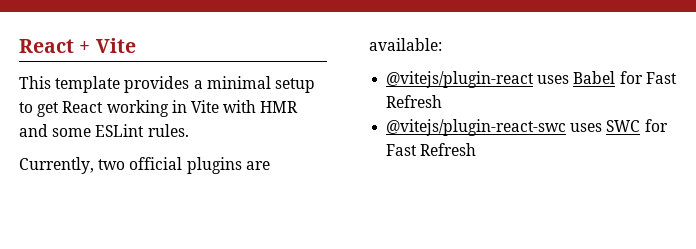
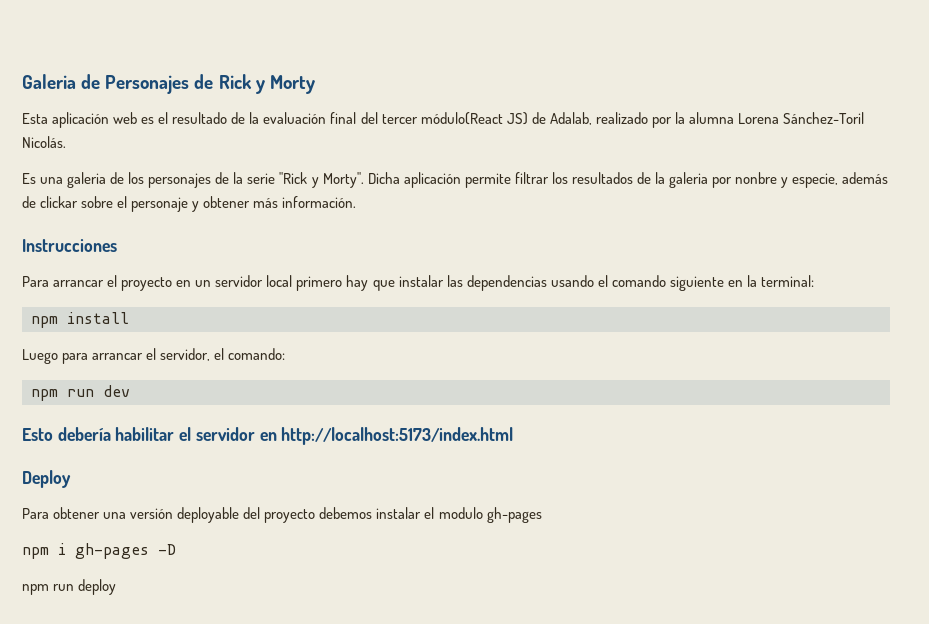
- React + Vite
- This template provides a minimal setup to get React working in Vite with HMR and some ESLint rules.
- Currently, two official plugins are available:
- @vitejs/plugin-react uses Babel for Fast Refresh
- @vitejs/plugin-react-swc uses SWC for Fast Refresh
+ Galeria de Personajes de Rick y Morty
+ Esta aplicación web es el resultado de la evaluación final del tercer módulo(React JS) de Adalab, realizado por la alumna Lorena Sánchez-Toril Nicolás.
+ Es una galeria de los personajes de la serie "Rick y Morty". Dicha aplicación permite filtrar los resultados de la galeria por nonbre y especie, además de clickar sobre el personaje y obtener más información.
+ Instrucciones
+ Para arrancar el proyecto en un servidor local primero hay que instalar las dependencias usando el comando siguiente en la terminal:
+ npm install
+ Luego para arrancar el servidor, el comando:
+ npm run dev
+ Esto debería habilitar el servidor en http://localhost:5173/index.html
+ Deploy
+ Para obtener una versión deployable del proyecto debemos instalar el modulo gh-pages
+ npm i gh-pages -D
+ npm run deploy

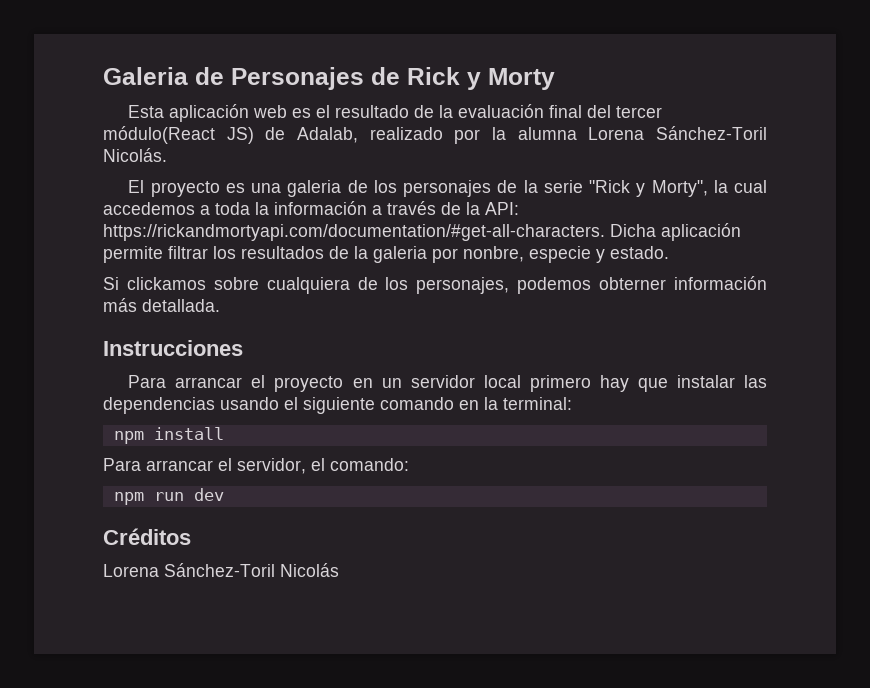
- Es una galeria de los personajes de la serie "Rick y Morty". Dicha aplicación permite filtrar los resultados de la galeria por nonbre y especie, además de clickar sobre el personaje y obtener más información.
+ El proyecto es una galeria de los personajes de la serie "Rick y Morty", la cual accedemos a toda la información a través de la API: https://rickandmortyapi.com/documentation/#get-all-characters. Dicha aplicación permite filtrar los resultados de la galeria por nonbre, especie y estado.
+ Si clickamos sobre cualquiera de los personajes, podemos obterner información más detallada.
- Para arrancar el proyecto en un servidor local primero hay que instalar las dependencias usando el comando siguiente en la terminal:
+ Para arrancar el proyecto en un servidor local primero hay que instalar las dependencias usando el siguiente comando en la terminal:
- Luego para arrancar el servidor, el comando:
+ Para arrancar el servidor, el comando:
- Esto debería habilitar el servidor en http://localhost:5173/index.html
- Deploy
- Para obtener una versión deployable del proyecto debemos instalar el modulo gh-pages
- npm i gh-pages -D
- npm run deploy
+ Créditos
+ Lorena Sánchez-Toril Nicolás

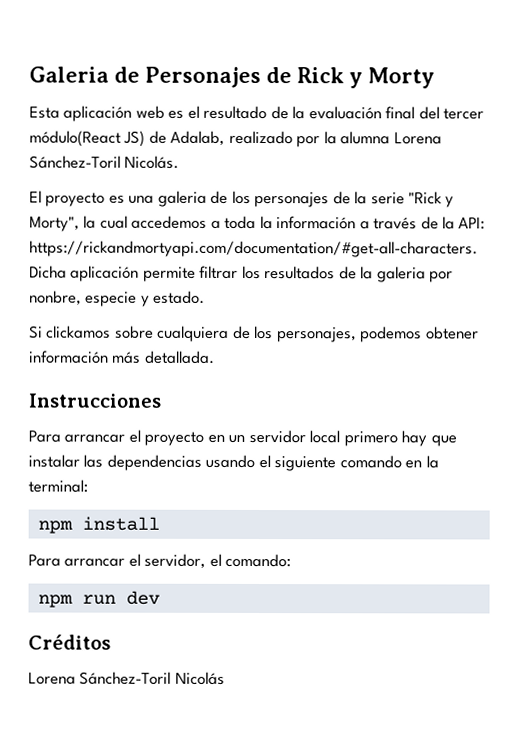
- Si clickamos sobre cualquiera de los personajes, podemos obterner información más detallada.
+ Si clickamos sobre cualquiera de los personajes, podemos obtener información más detallada.

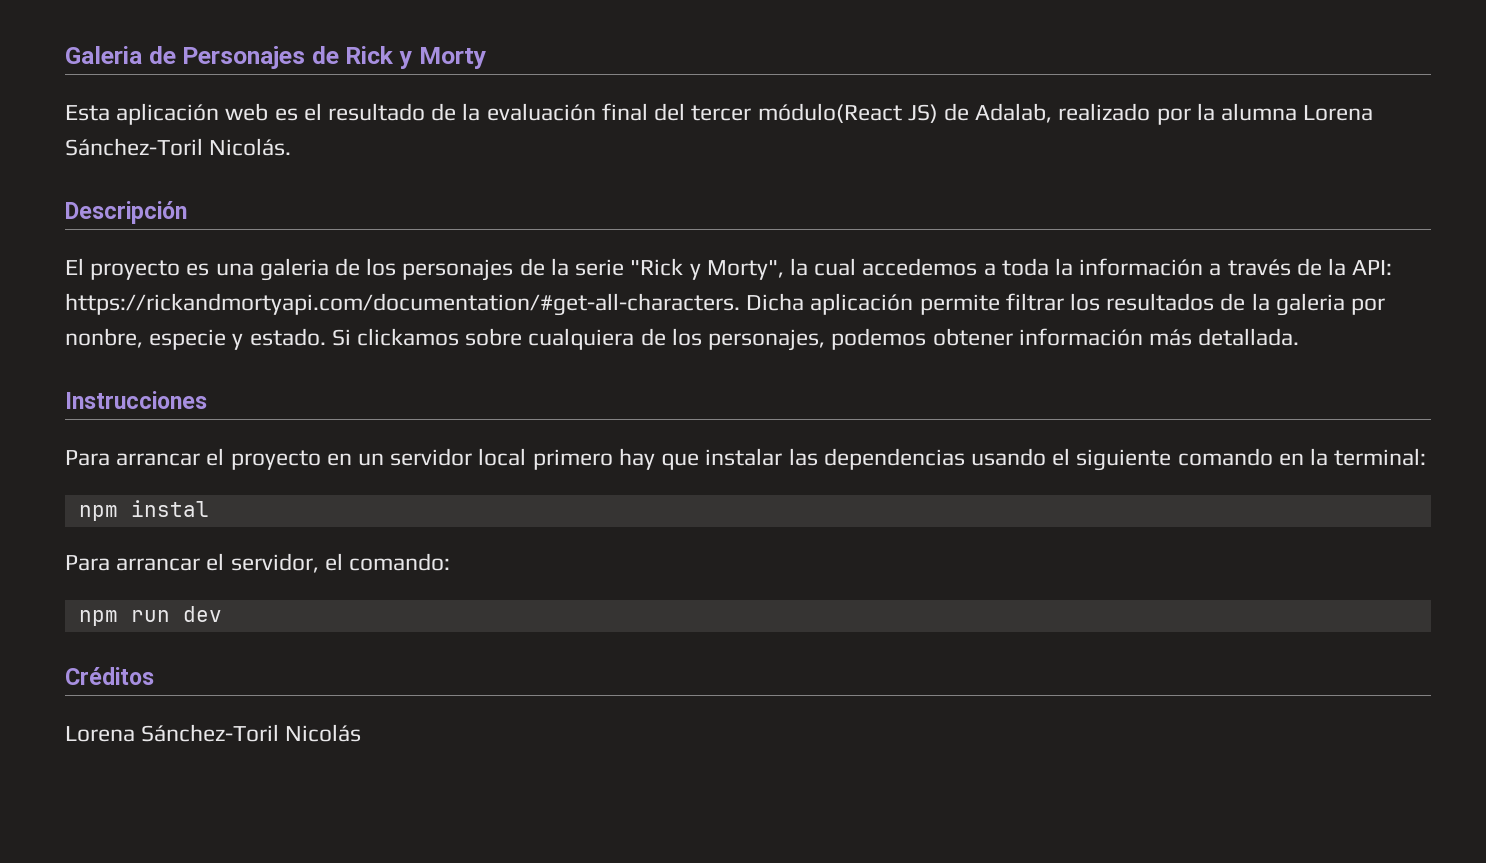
+ Descripción
- El proyecto es una galeria de los personajes de la serie "Rick y Morty", la cual accedemos a toda la información a través de la API: https://rickandmortyapi.com/documentation/#get-all-characters. Dicha aplicación permite filtrar los resultados de la galeria por nonbre, especie y estado.
- Si clickamos sobre cualquiera de los personajes, podemos obtener información más detallada.
+ El proyecto es una galeria de los personajes de la serie "Rick y Morty", la cual accedemos a toda la información a través de la API: https://rickandmortyapi.com/documentation/#get-all-characters. Dicha aplicación permite filtrar los resultados de la galeria por nonbre, especie y estado. Si clickamos sobre cualquiera de los personajes, podemos obtener información más detallada.
- npm install
+ npm instal

